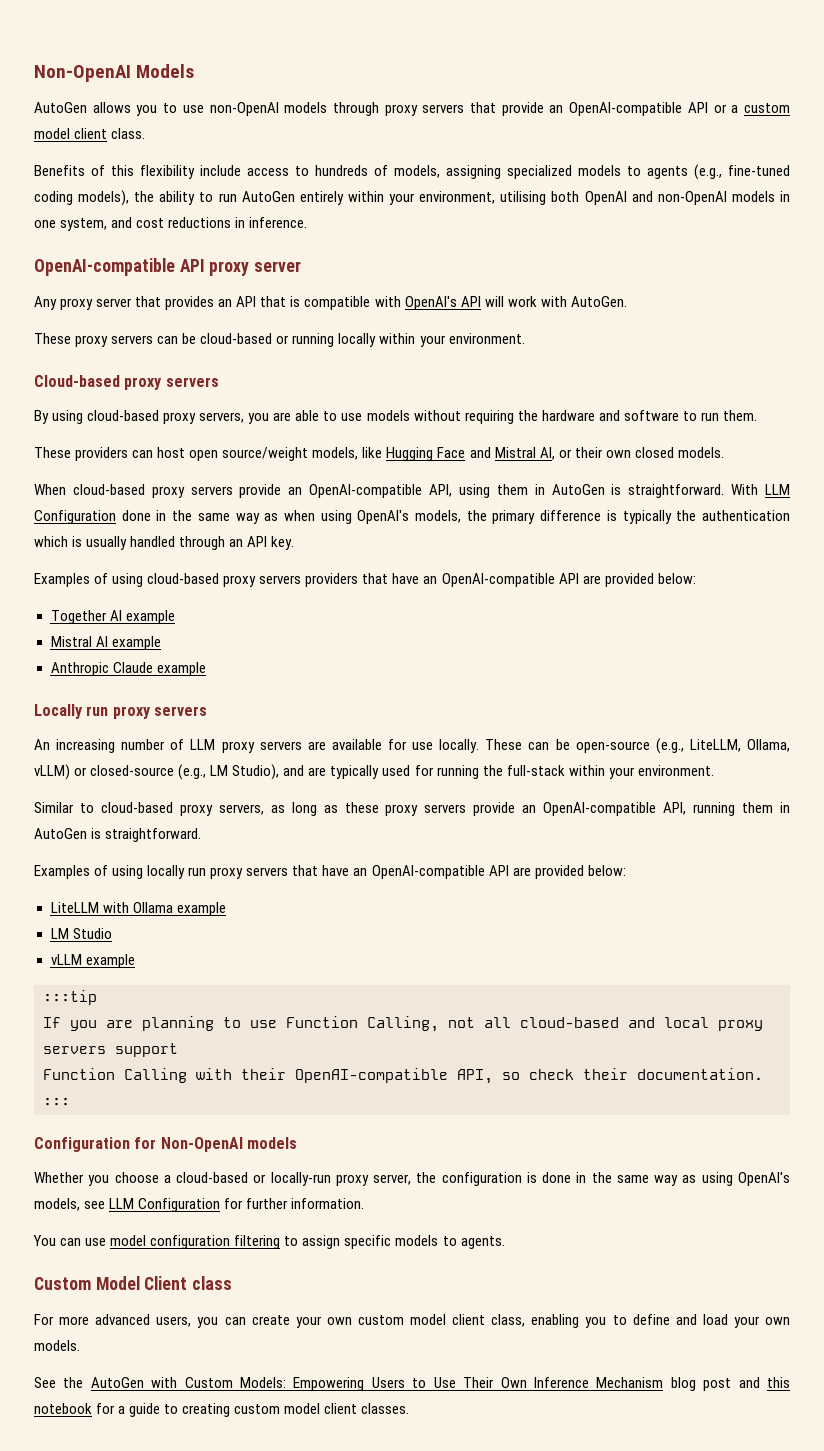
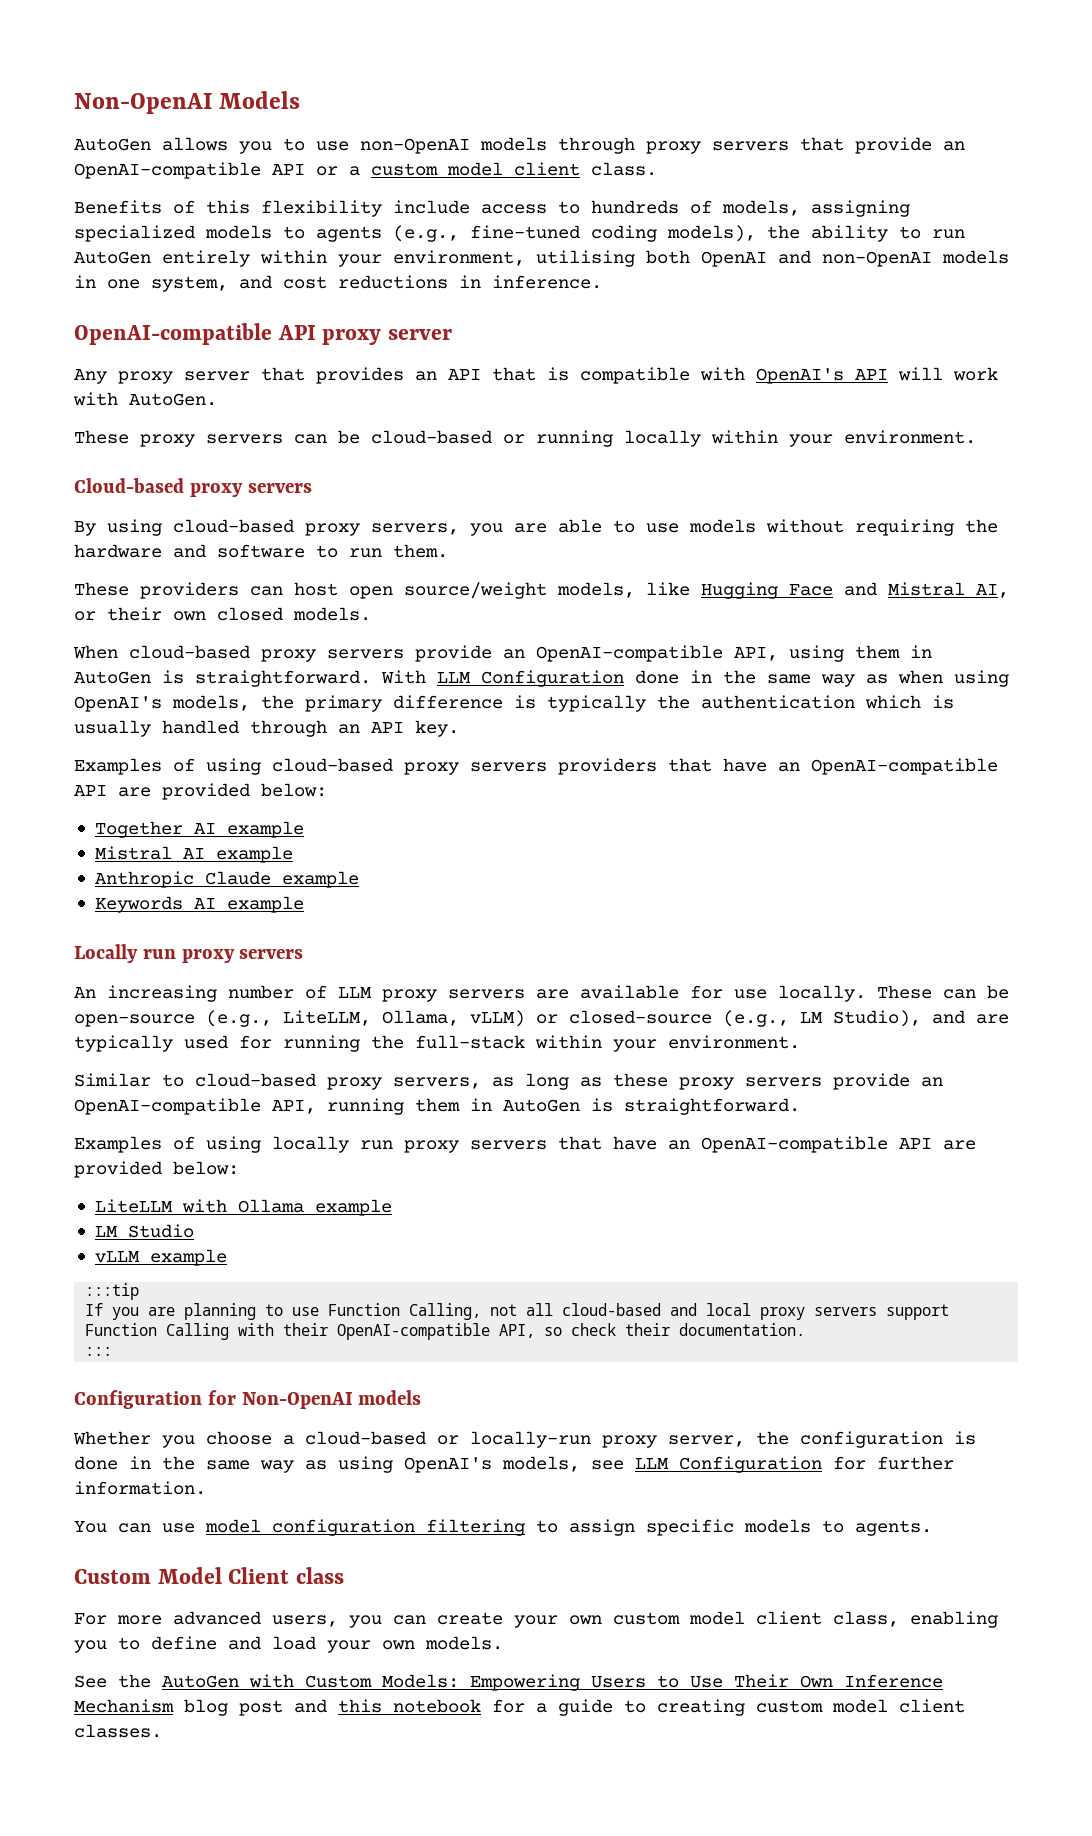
+ Keywords AI example

